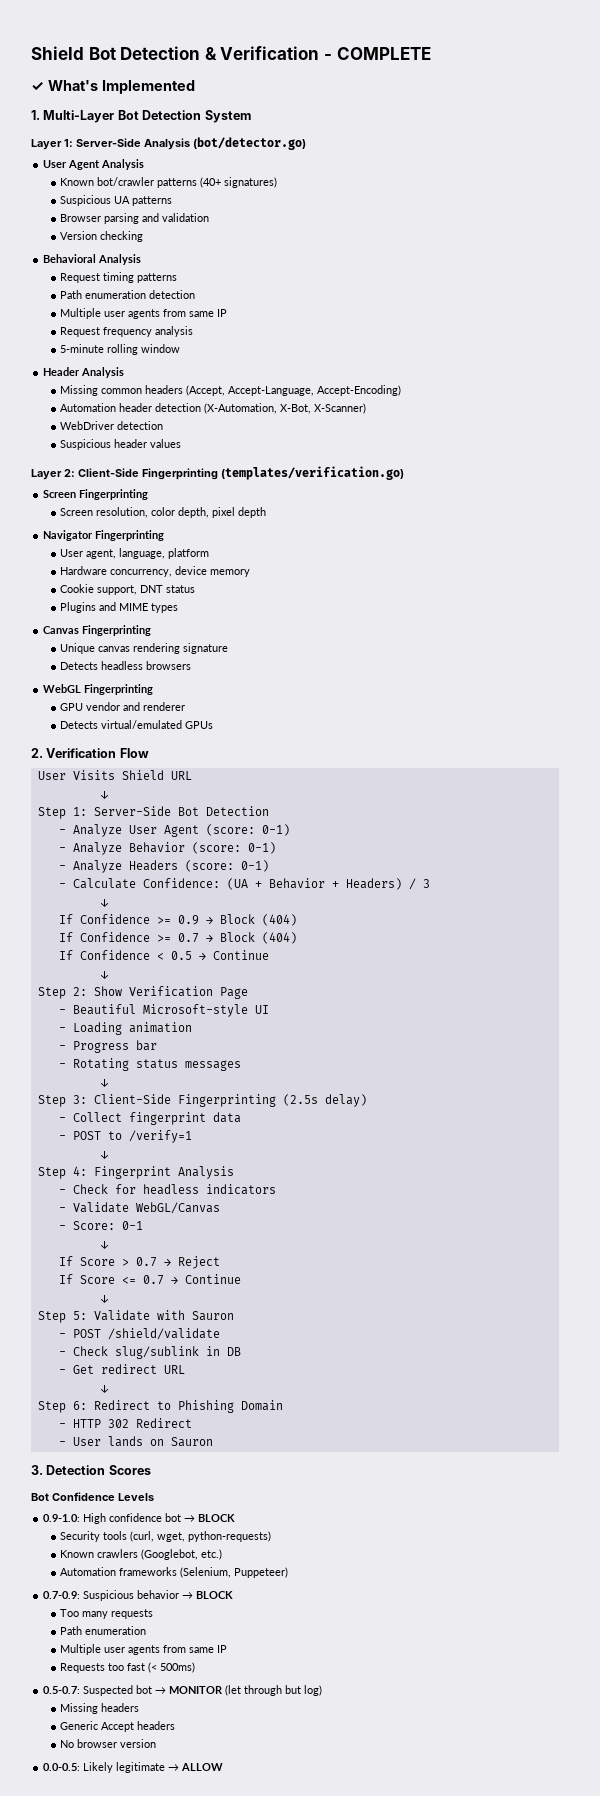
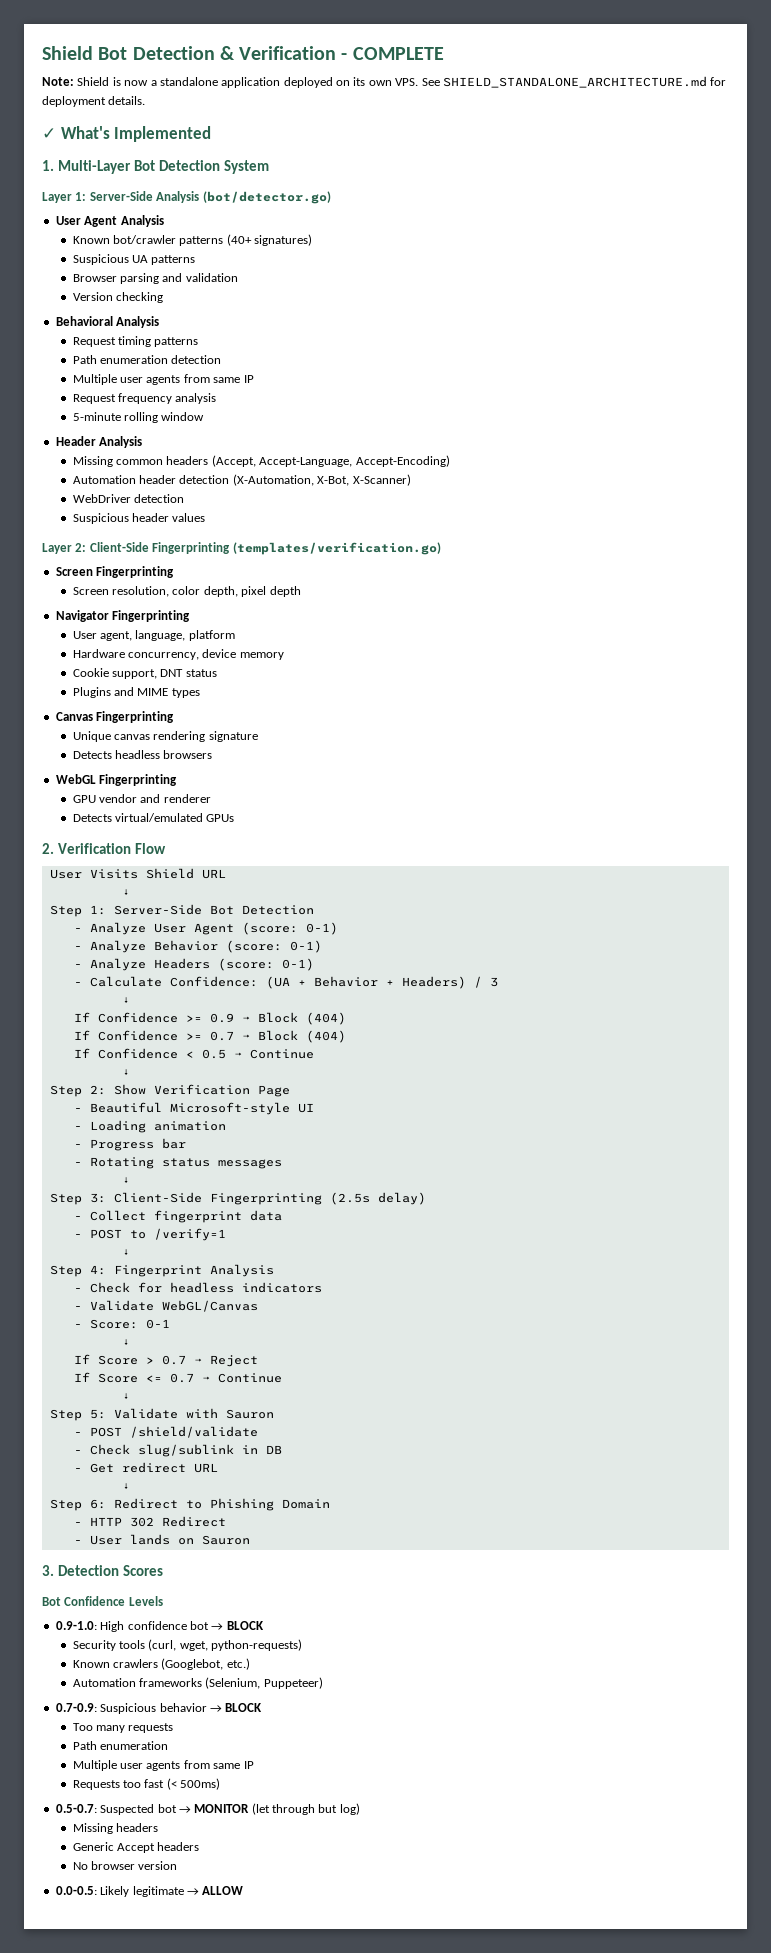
+ Note: Shield is now a standalone application deployed on its own VPS. See SHIELD_STANDALONE_ARCHITECTURE.md for deployment details.

